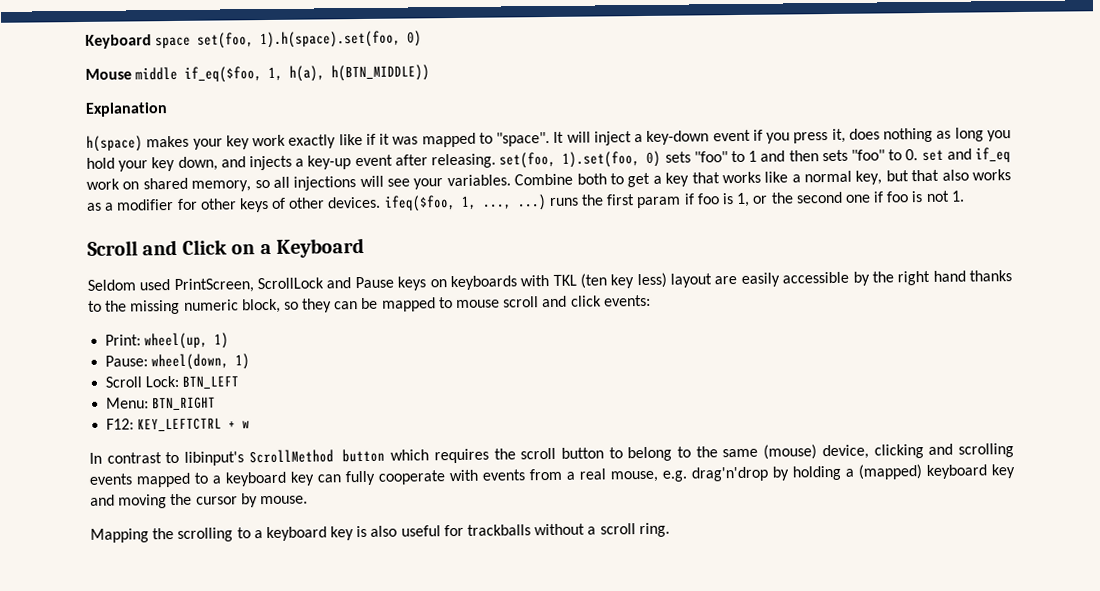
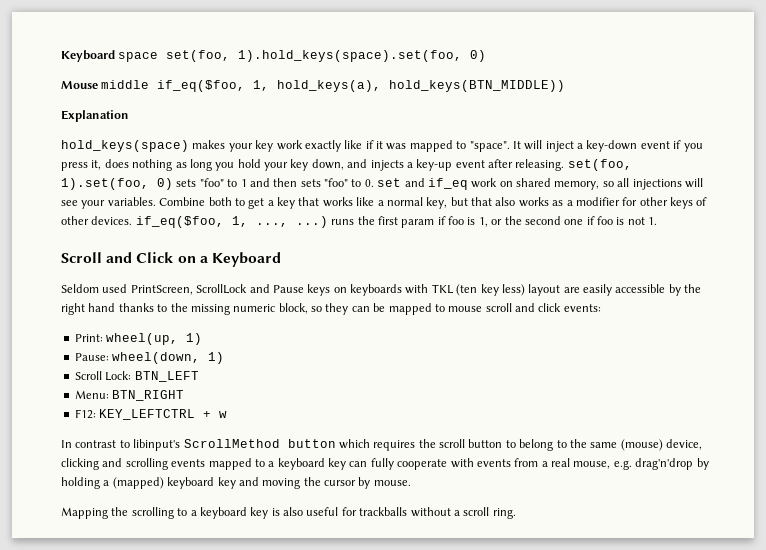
- Keyboard space set(foo, 1).h(space).set(foo, 0)
+ Keyboard space set(foo, 1).hold_keys(space).set(foo, 0)
- Mouse middle if_eq($foo, 1, h(a), h(BTN_MIDDLE))
+ Mouse middle if_eq($foo, 1, hold_keys(a), hold_keys(BTN_MIDDLE))
- h(space) makes your key work exactly like if it was mapped to "space".
+ hold_keys(space) makes your key work exactly like if it was mapped to "space".
- Combine both to get a key that works like a normal key, but that also works as a modifier for other keys of other devices. ifeq($foo, 1, ..., ...) runs the first param if foo is 1, or the second one if foo is not 1.
+ Combine both to get a key that works like a normal key, but that also works as a modifier for other keys of other devices. if_eq($foo, 1, ..., ...) runs the first param if foo is 1, or the second one if foo is not 1.

